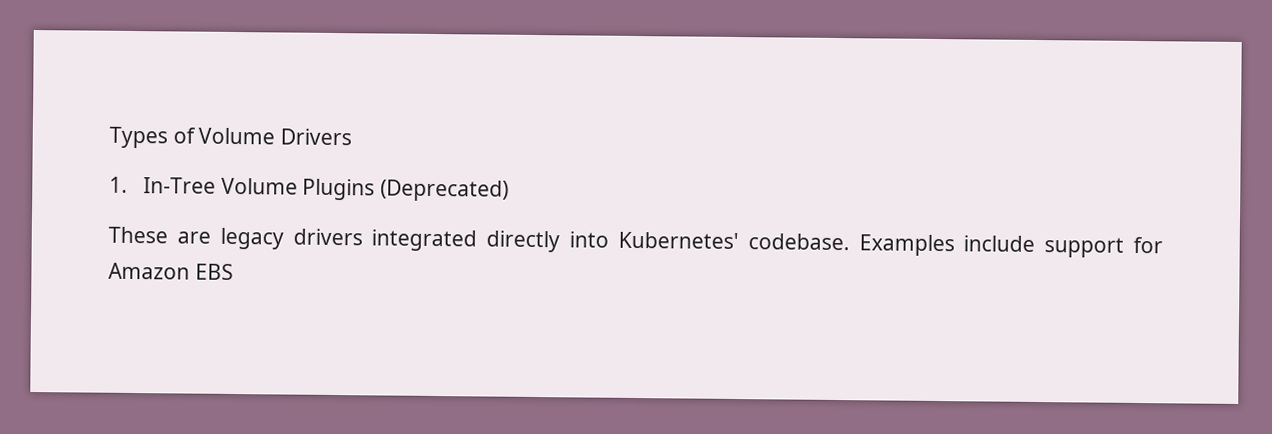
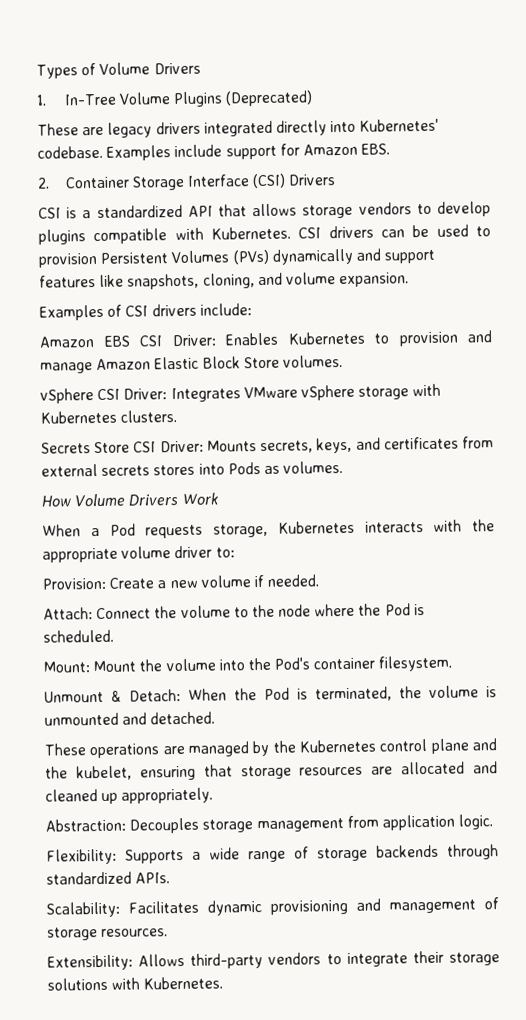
- Examples include support for Amazon EBS
+ Examples include support for Amazon EBS.
+ 2. Container Storage Interface (CSI) Drivers
+ CSI is a standardized API that allows storage vendors to develop plugins compatible with Kubernetes. CSI drivers can be used to provision Persistent Volumes (PVs) dynamically and support features like snapshots, cloning, and volume expansion.
+ Examples of CSI drivers include:
+ Amazon EBS CSI Driver: Enables Kubernetes to provision and manage Amazon Elastic Block Store volumes.
+ vSphere CSI Driver: Integrates VMware vSphere storage with Kubernetes clusters.
+ Secrets Store CSI Driver: Mounts secrets, keys, and certificates from external secrets stores into Pods as volumes.
+ How Volume Drivers Work
+ When a Pod requests storage, Kubernetes interacts with the appropriate volume driver to:
+ Provision: Create a new volume if needed.
+ Attach: Connect the volume to the node where the Pod is scheduled.
+ Mount: Mount the volume into the Pod's container filesystem.
+ Unmount & Detach: When the Pod is terminated, the volume is unmounted and detached.
+ These operations are managed by the Kubernetes control plane and the kubelet, ensuring that storage resources are allocated and cleaned up appropriately.
+ Abstraction: Decouples storage management from application logic.
+ Flexibility: Supports a wide range of storage backends through standardized APIs.
+ Scalability: Facilitates dynamic provisioning and management of storage resources.
+ Extensibility: Allows third-party vendors to integrate their storage solutions with Kubernetes.

